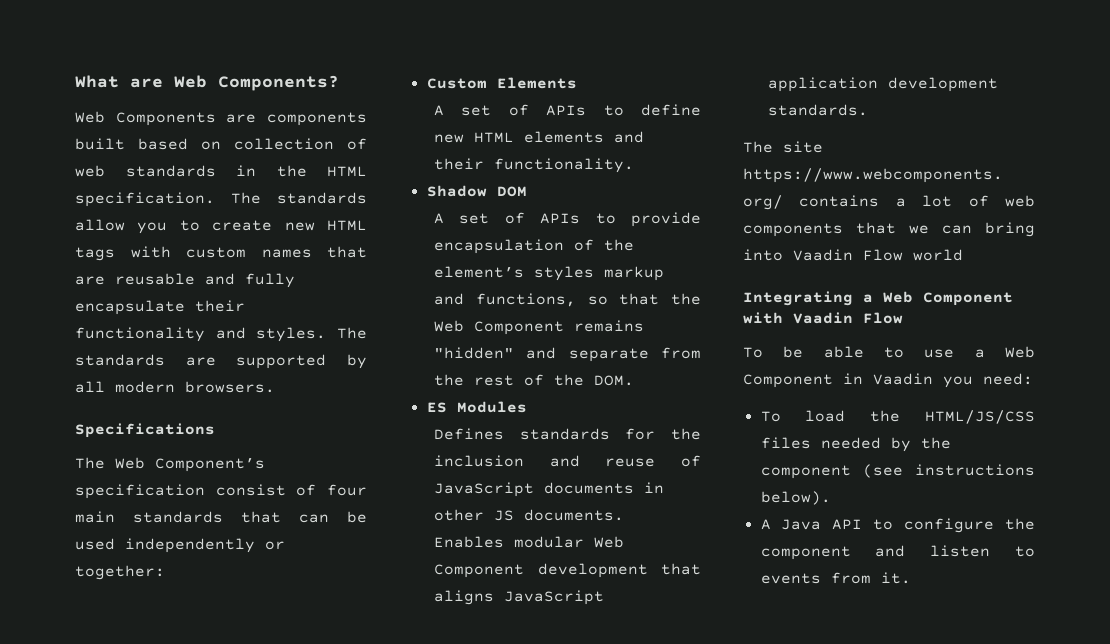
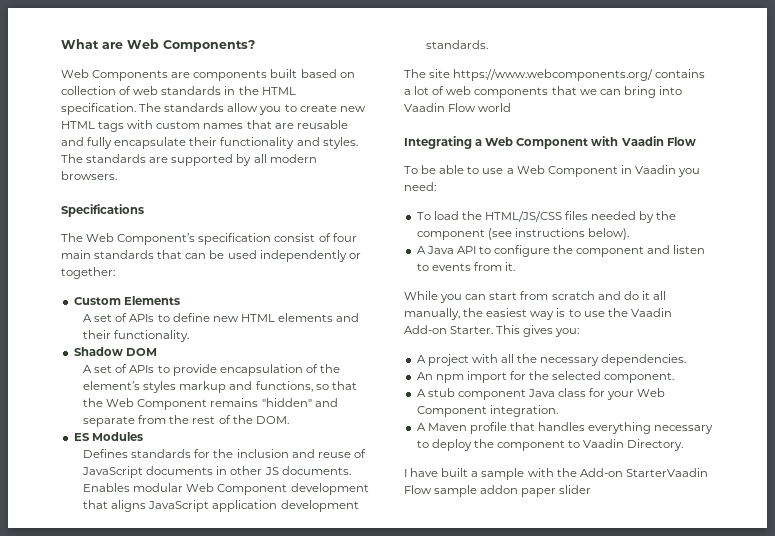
+ While you can start from scratch and do it all manually, the easiest way is to use the Vaadin Add-on Starter. This gives you:
+ A project with all the necessary dependencies.
+ An npm import for the selected component.
+ A stub component Java class for your Web Component integration.
+ A Maven profile that handles everything necessary to deploy the component to Vaadin Directory.
+ I have built a sample with the Add-on StarterVaadin Flow sample addon paper slider

